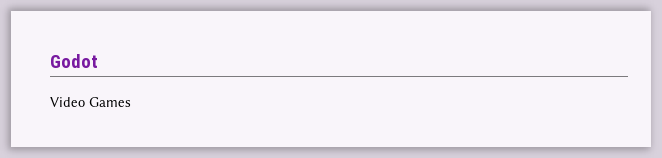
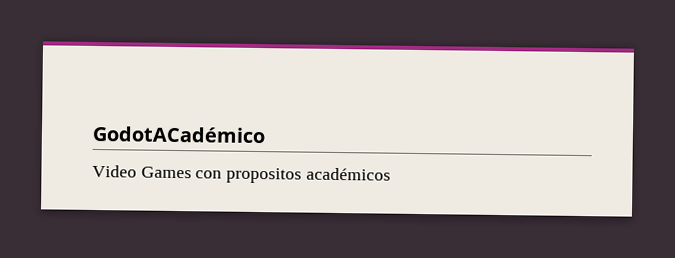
- Godot
+ GodotACadémico
- Video Games
+ Video Games con propositos académicos

